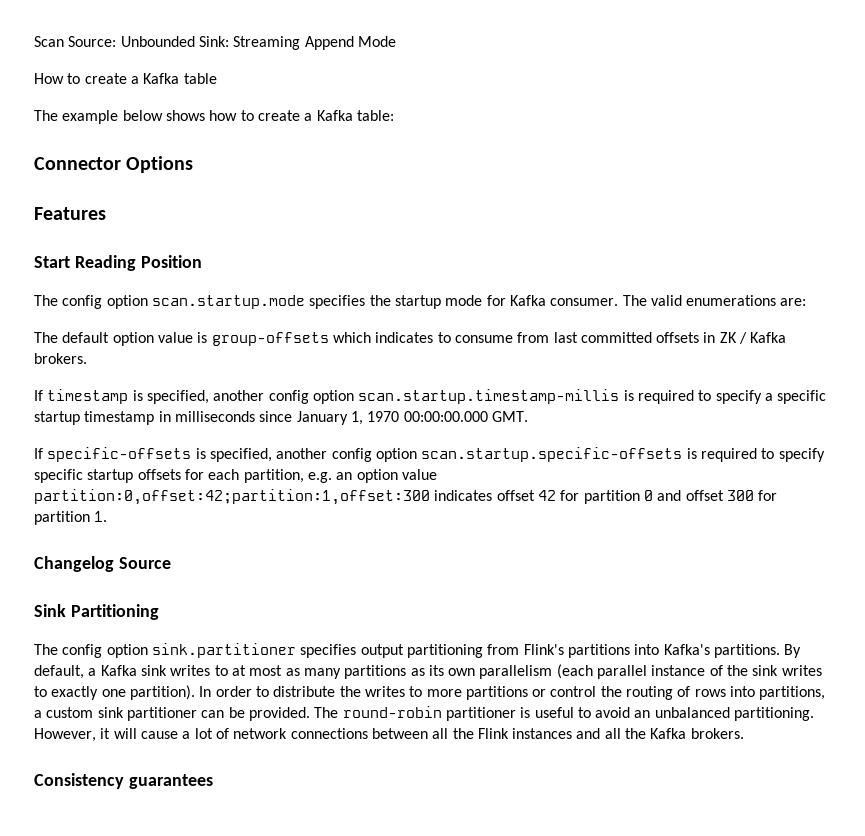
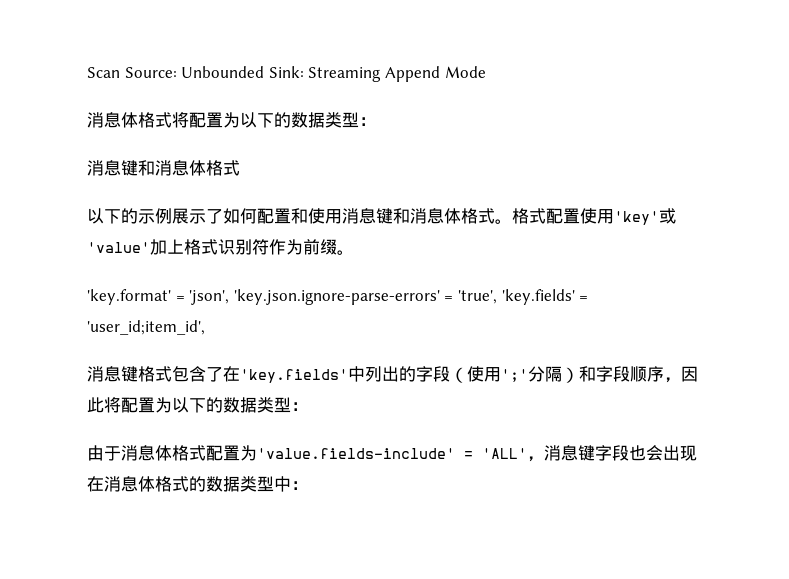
- How to create a Kafka table
- The example below shows how to create a Kafka table:
- Connector Options
- Features
- Start Reading Position
- The config option scan.startup.mode specifies the startup mode for Kafka consumer. The valid enumerations are:
- The default option value is group-offsets which indicates to consume from last committed offsets in ZK / Kafka brokers.
- If timestamp is specified, another config option scan.startup.timestamp-millis is required to specify a specific startup timestamp in milliseconds since January 1, 1970 00:00:00.000 GMT.
- If specific-offsets is specified, another config option scan.startup.specific-offsets is required to specify specific startup offsets for each partition, e.g. an option value partition:0,offset:42;partition:1,offset:300 indicates offset 42 for partition 0 and offset 300 for partition 1.
- Changelog Source
- Sink Partitioning
- The config option sink.partitioner specifies output partitioning from Flink's partitions into Kafka's partitions. By default, a Kafka sink writes to at most as many partitions as its own parallelism (each parallel instance of the sink writes to exactly one partition). In order to distribute the writes to more partitions or control the routing of rows into partitions, a custom sink partitioner can be provided. The round-robin partitioner is useful to avoid an unbalanced partitioning. However, it will cause a lot of network connections between all the Flink instances and all the Kafka brokers.
- Consistency guarantees
+ 消息体格式将配置为以下的数据类型：
+ 消息键和消息体格式
+ 以下的示例展示了如何配置和使用消息键和消息体格式。格式配置使用'key'或'value'加上格式识别符作为前缀。
+ 'key.format' = 'json', 'key.json.ignore-parse-errors' = 'true', 'key.fields' = 'user_id;item_id',
+ 消息键格式包含了在'key.fields'中列出的字段（使用';'分隔）和字段顺序，因此将配置为以下的数据类型：
+ 由于消息体格式配置为'value.fields-include' = 'ALL'，消息键字段也会出现在消息体格式的数据类型中：

